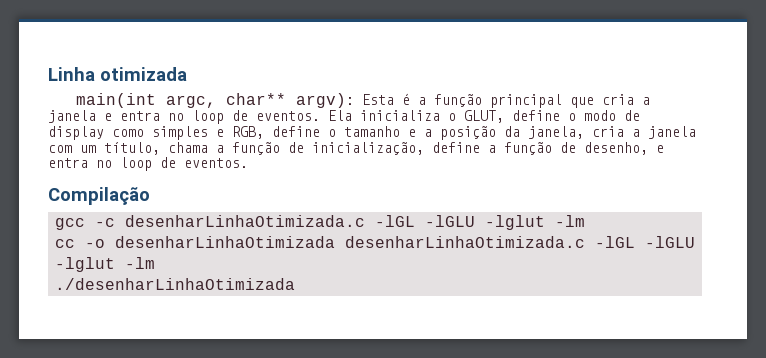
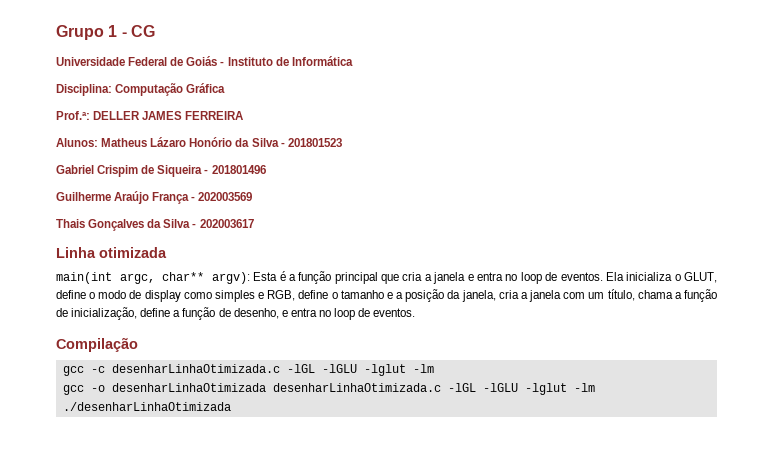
+ Grupo 1 - CG
+ Universidade Federal de Goiás - Instituto de Informática
+ Disciplina: Computação Gráfica
+ Prof.ª: DELLER JAMES FERREIRA
+ Alunos: Matheus Lázaro Honório da Silva - 201801523
+ Gabriel Crispim de Siqueira - 201801496
+ Guilherme Araújo França - 202003569
+ Thais Gonçalves da Silva - 202003617
- cc -o desenharLinhaOtimizada desenharLinhaOtimizada.c -lGL -lGLU -lglut -lm
+ gcc -o desenharLinhaOtimizada desenharLinhaOtimizada.c -lGL -lGLU -lglut -lm

